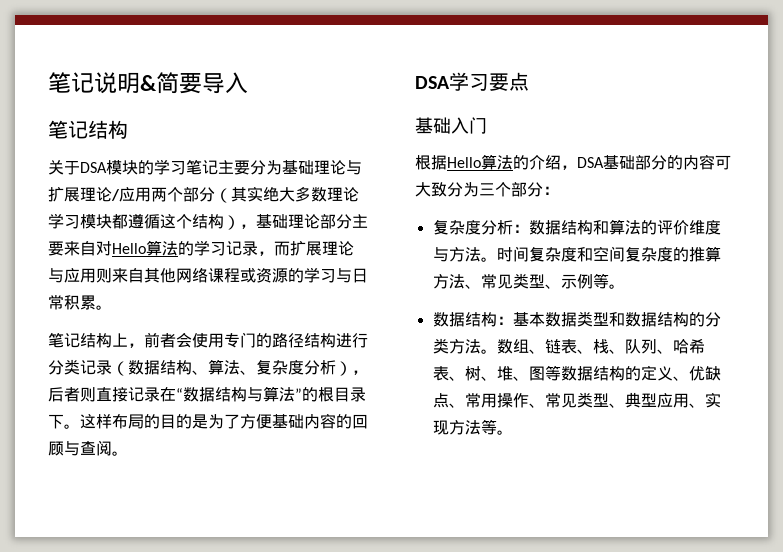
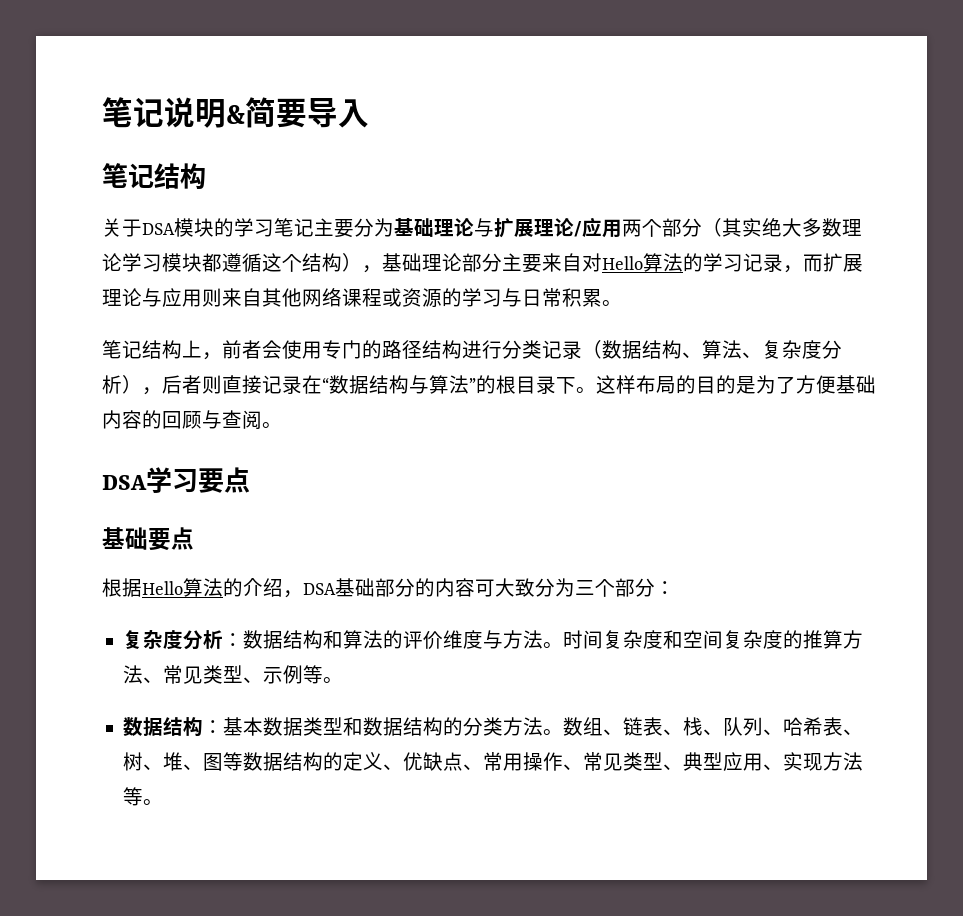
- 基础入门
+ 基础要点

